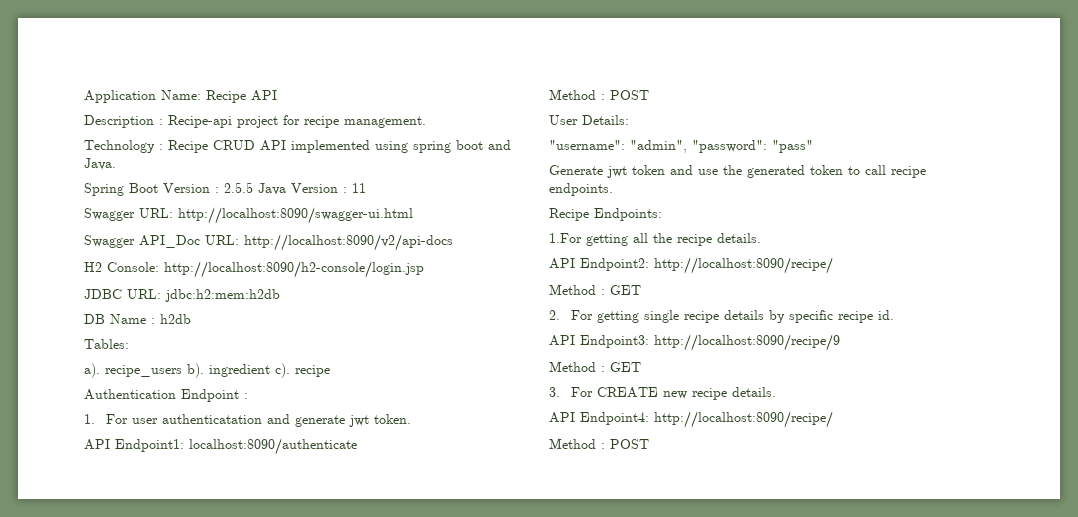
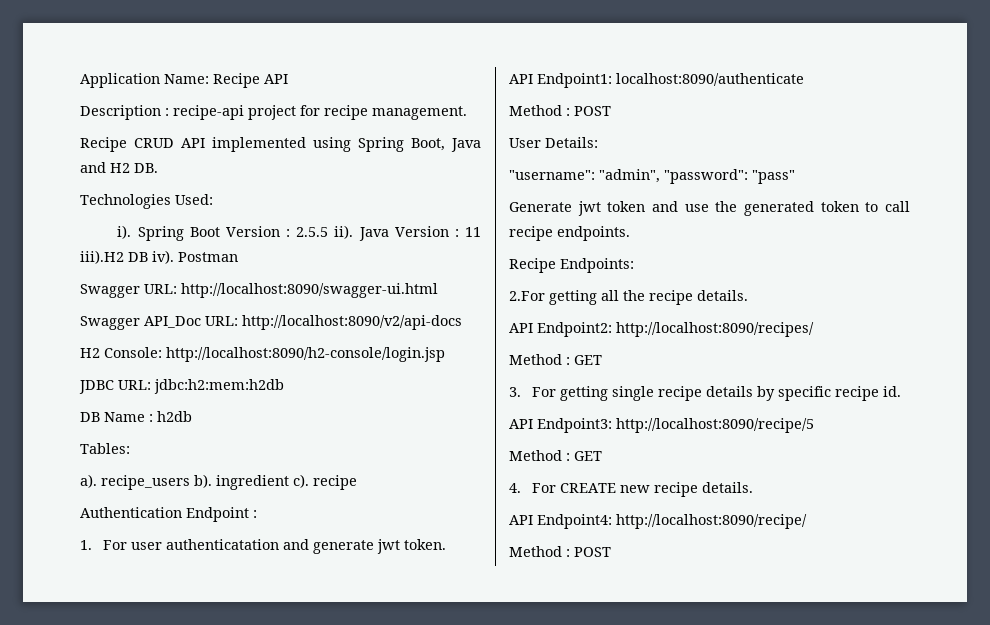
- Description : Recipe-api project for recipe management.
+ Description : recipe-api project for recipe management.
- Technology : Recipe CRUD API implemented using spring boot and Java.
- Spring Boot Version : 2.5.5 Java Version : 11
+ Recipe CRUD API implemented using Spring Boot, Java and H2 DB.
+ Technologies Used:
+ i). Spring Boot Version : 2.5.5 ii). Java Version : 11 iii).H2 DB iv). Postman
- 1.For getting all the recipe details.
+ 2.For getting all the recipe details.
- API Endpoint2: http://localhost:8090/recipe/
+ API Endpoint2: http://localhost:8090/recipes/
  Method : GET
- 2. For getting single recipe details by specific recipe id.
+ 3. For getting single recipe details by specific recipe id.
- API Endpoint3: http://localhost:8090/recipe/9
+ API Endpoint3: http://localhost:8090/recipe/5
  Method : GET
- 3. For CREATE new recipe details.
+ 4. For CREATE new recipe details.

